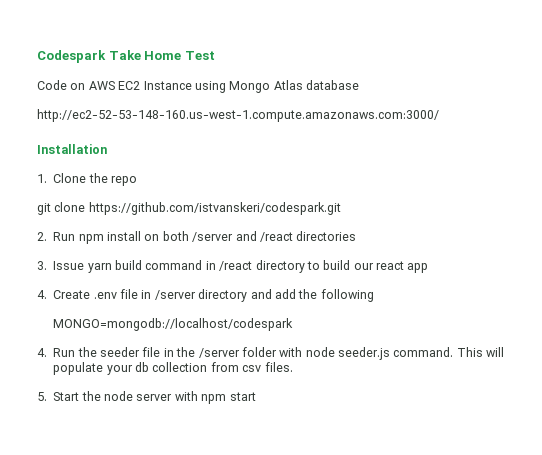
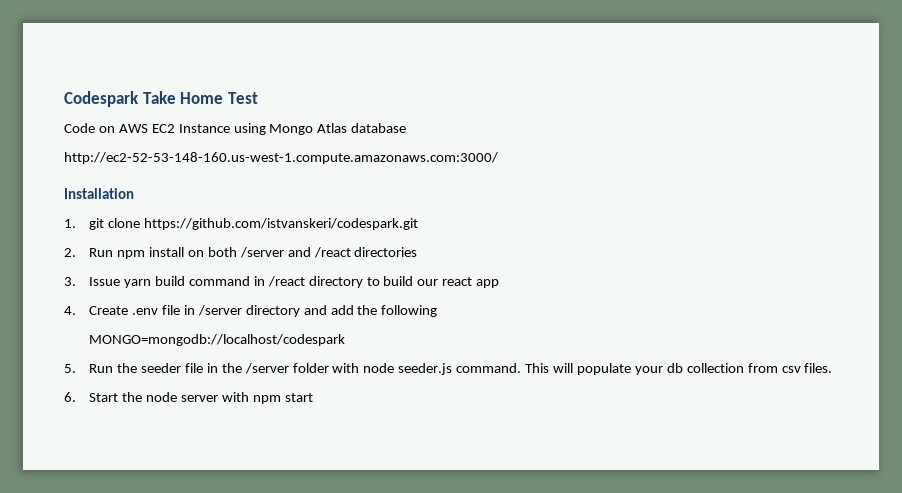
- 1. Clone the repo
- git clone https://github.com/istvanskeri/codespark.git
+ 1. git clone https://github.com/istvanskeri/codespark.git
- 4. Run the seeder file in the /server folder with node seeder.js command.
+ 5. Run the seeder file in the /server folder with node seeder.js command.
- 5. Start the node server with npm start
+ 6. Start the node server with npm start

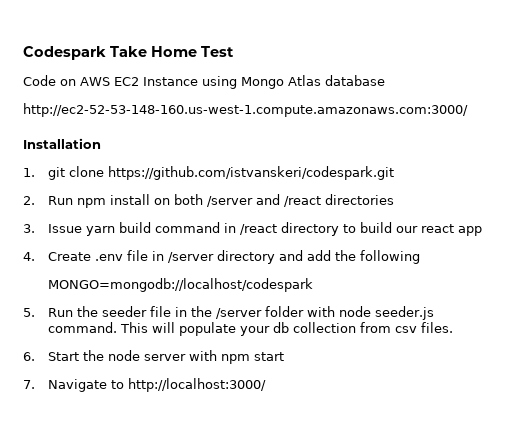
+ 7. Navigate to http://localhost:3000/

